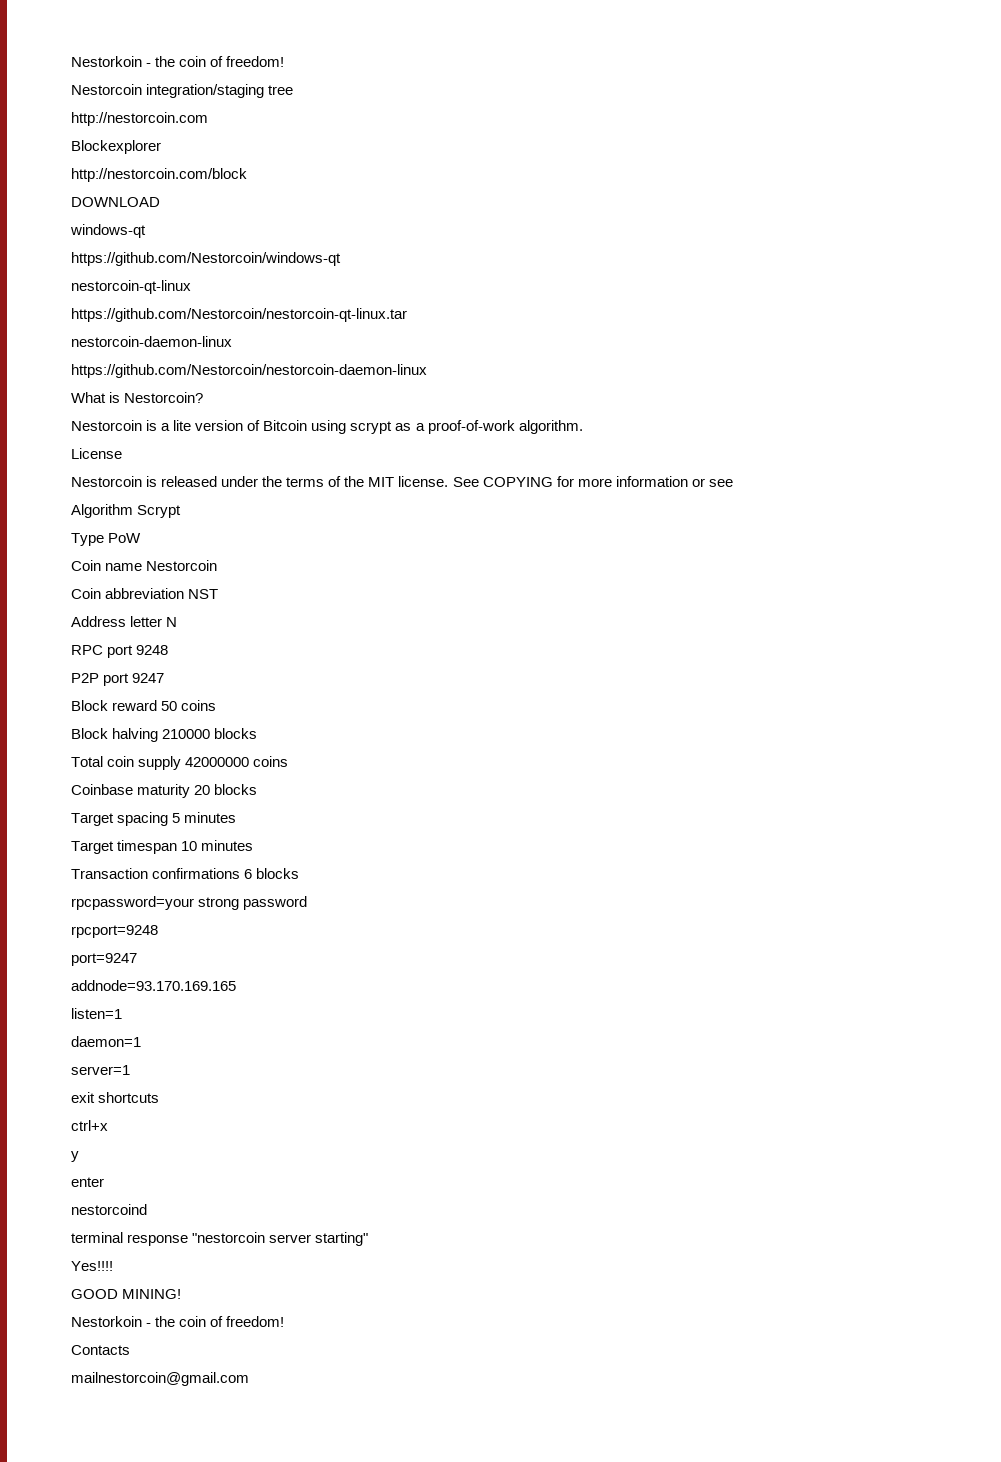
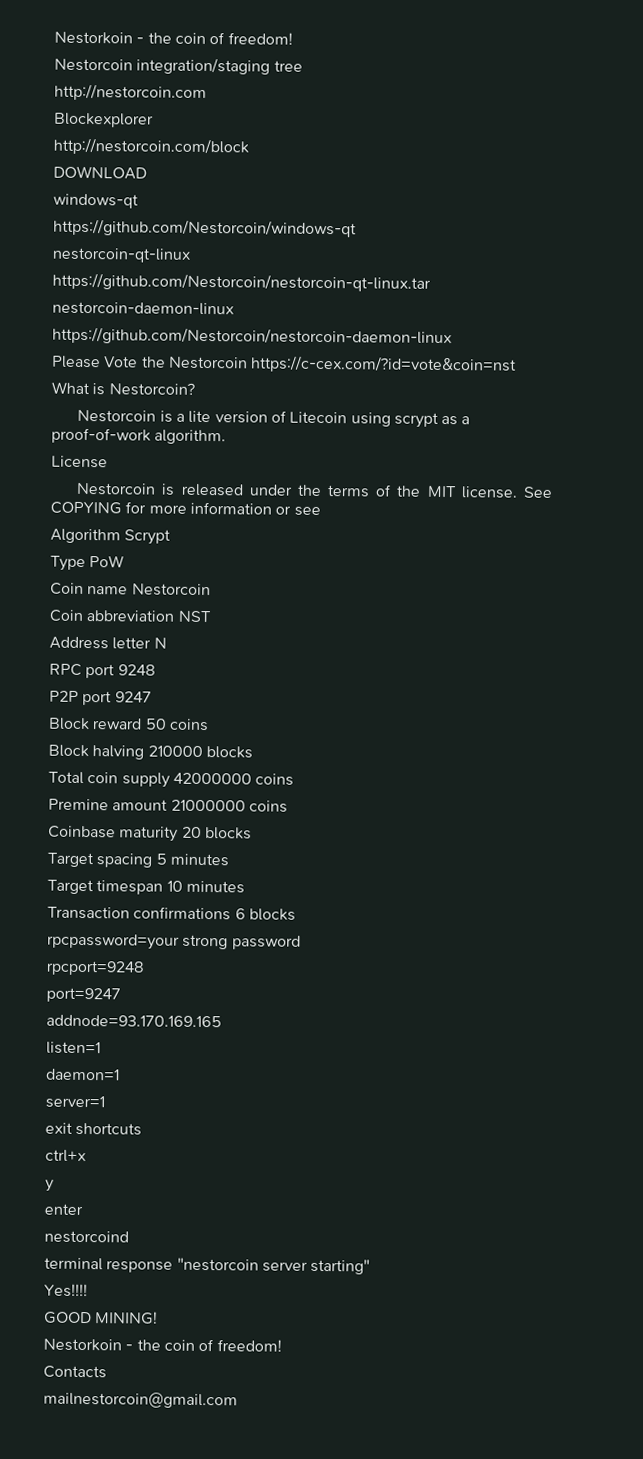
+ Please Vote the Nestorcoin https://c-cex.com/?id=vote&coin=nst
- Nestorcoin is a lite version of Bitcoin using scrypt as a proof-of-work algorithm.
+ Nestorcoin is a lite version of Litecoin using scrypt as a proof-of-work algorithm.
+ Premine amount 21000000 coins

